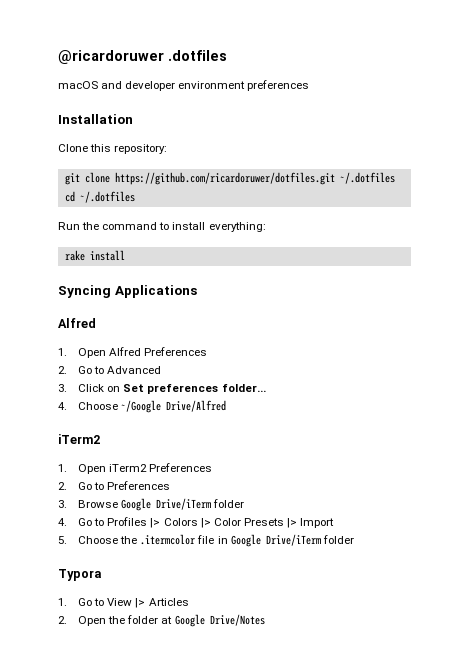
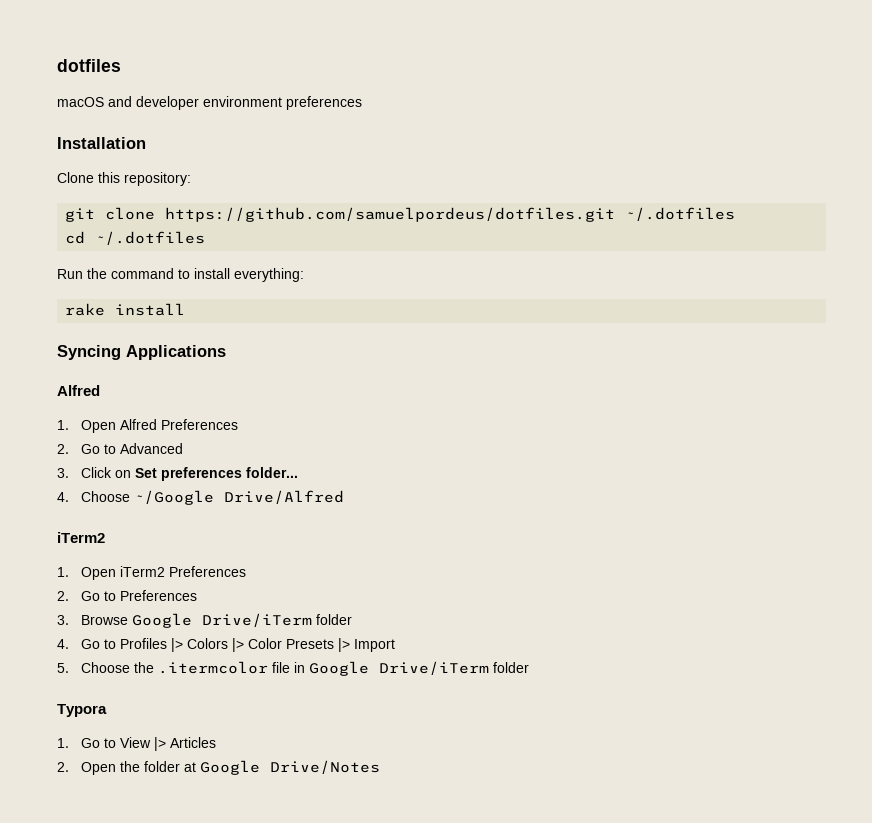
- @ricardoruwer .dotfiles
+ dotfiles
- git clone https://github.com/ricardoruwer/dotfiles.git ~/.dotfiles
+ git clone https://github.com/samuelpordeus/dotfiles.git ~/.dotfiles

